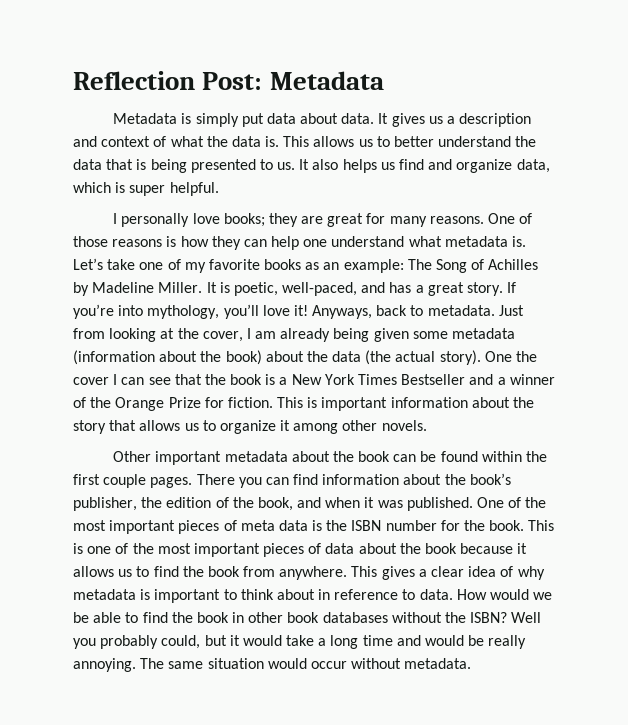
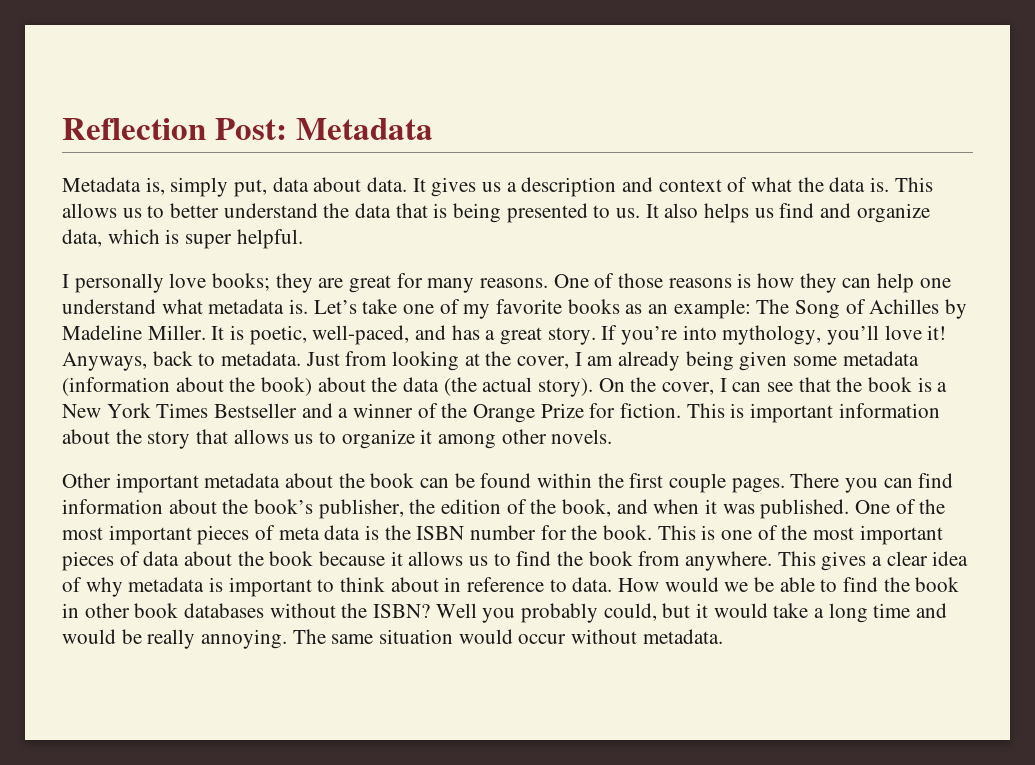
- Metadata is simply put data about data.
+ Metadata is, simply put, data about data.
- One the cover I can see that the book is a New York Times Bestseller and a winner of the Orange Prize for fiction.
+ On the cover, I can see that the book is a New York Times Bestseller and a winner of the Orange Prize for fiction.

